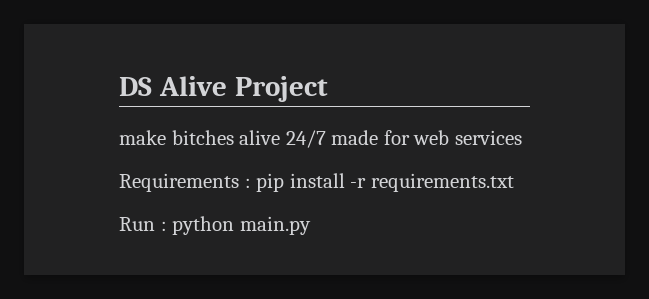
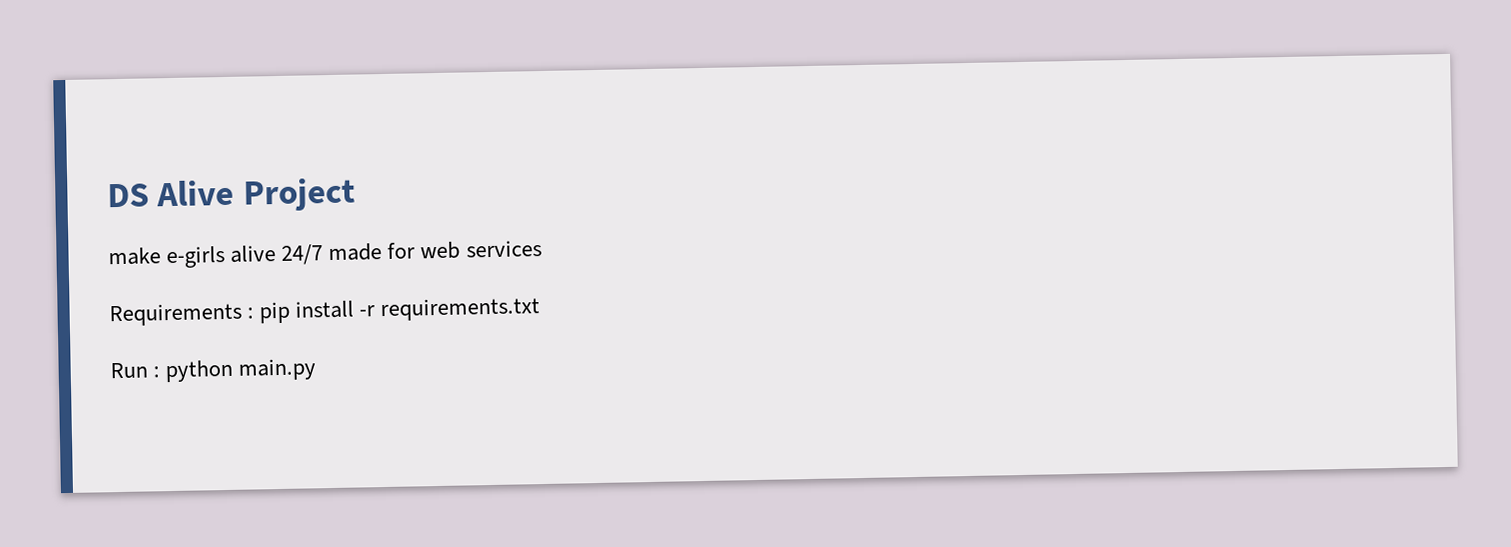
- make bitches alive 24/7 made for web services
+ make e-girls alive 24/7 made for web services

